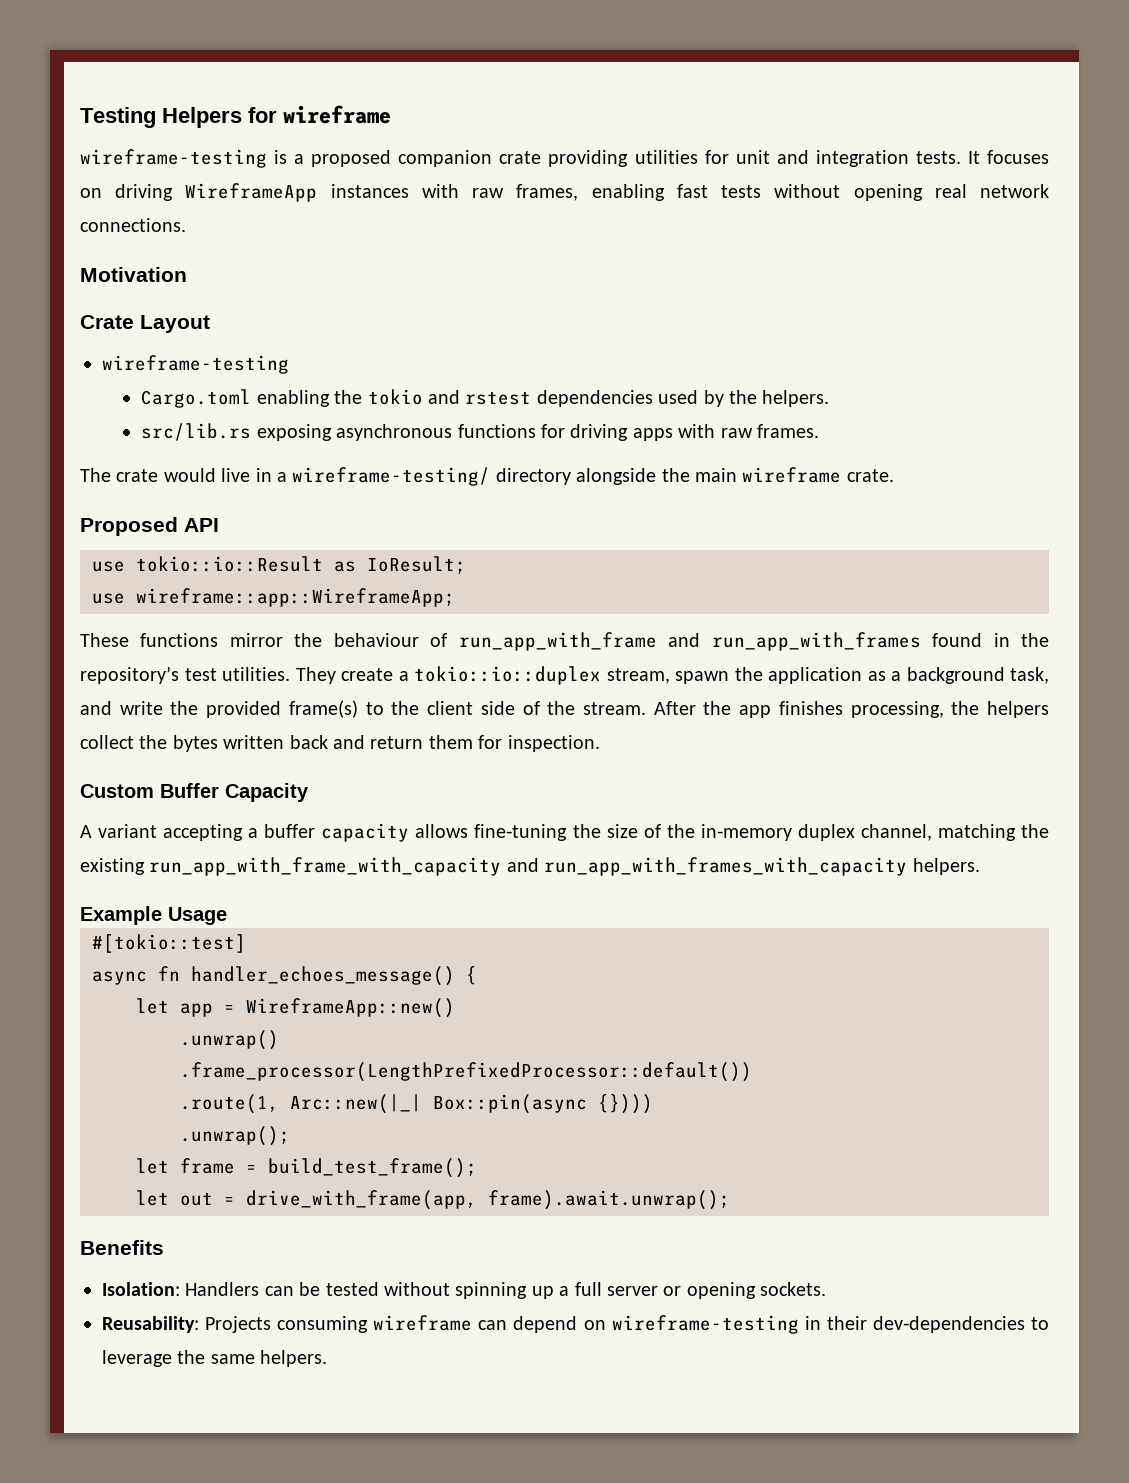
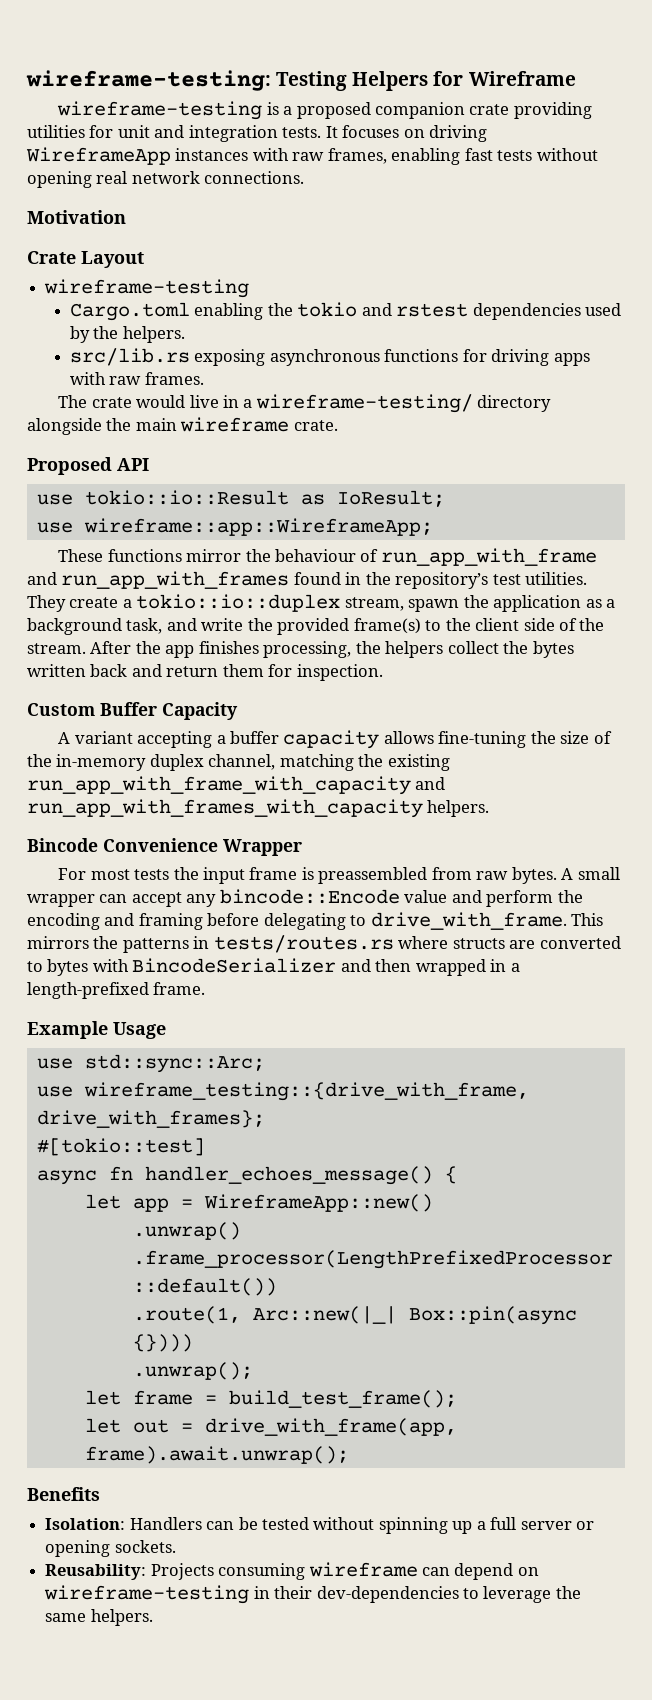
- Testing Helpers for wireframe
+ wireframe-testing: Testing Helpers for Wireframe
+ Bincode Convenience Wrapper
+ For most tests the input frame is preassembled from raw bytes. A small wrapper can accept any bincode::Encode value and perform the encoding and framing before delegating to drive_with_frame. This mirrors the patterns in tests/routes.rs where structs are converted to bytes with BincodeSerializer and then wrapped in a length‑prefixed frame.
  Example Usage
+ use std::sync::Arc;
+ use wireframe_testing::{drive_with_frame, drive_with_frames};

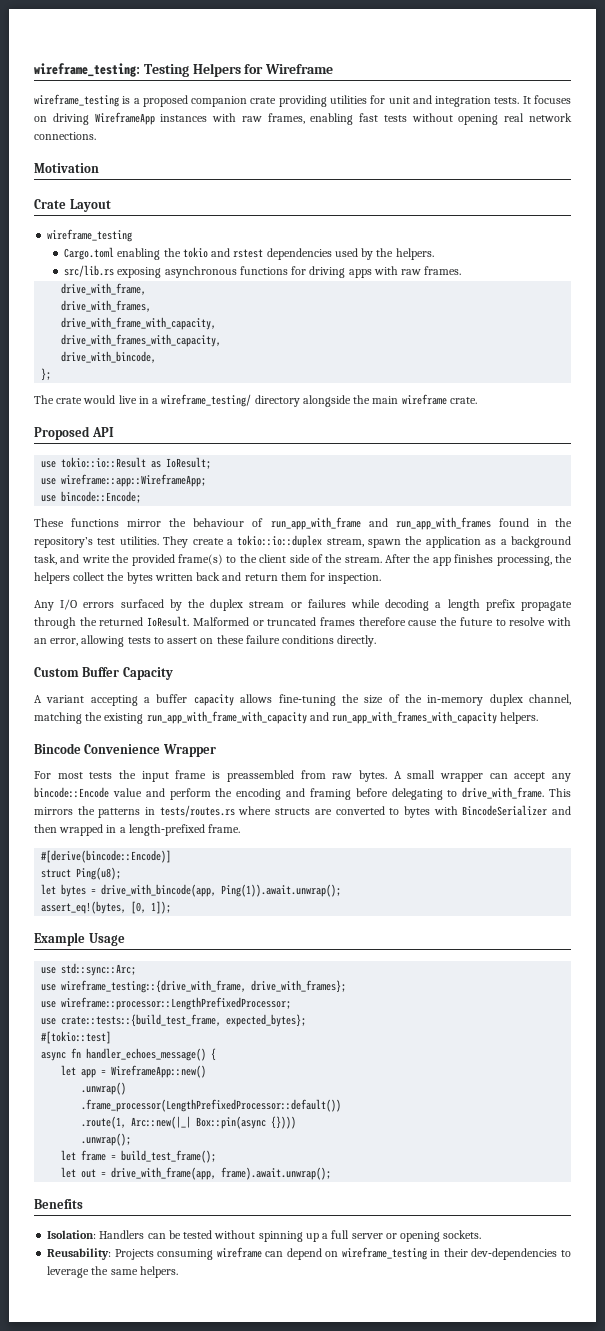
- wireframe-testing: Testing Helpers for Wireframe
+ wireframe_testing: Testing Helpers for Wireframe
- wireframe-testing is a proposed companion crate providing utilities for unit and integration tests.
+ wireframe_testing is a proposed companion crate providing utilities for unit and integration tests.
  Crate Layout
- wireframe-testing
+ wireframe_testing
+ drive_with_frame,
+ drive_with_frames,
+ drive_with_frame_with_capacity,
+ drive_with_frames_with_capacity,
+ drive_with_bincode,
+ };
- The crate would live in a wireframe-testing/ directory alongside the main wireframe crate.
+ The crate would live in a wireframe_testing/ directory alongside the main wireframe crate.
+ use bincode::Encode;
+ Any I/O errors surfaced by the duplex stream or failures while decoding a length prefix propagate through the returned IoResult. Malformed or truncated frames therefore cause the future to resolve with an error, allowing tests to assert on these failure conditions directly.
+ #[derive(bincode::Encode)]
+ struct Ping(u8);
+ let bytes = drive_with_bincode(app, Ping(1)).await.unwrap();
+ assert_eq!(bytes, [0, 1]);
+ use wireframe::processor::LengthPrefixedProcessor;
+ use crate::tests::{build_test_frame, expected_bytes};
- Reusability: Projects consuming wireframe can depend on wireframe-testing in their dev‑dependencies to leverage the same helpers.
+ Reusability: Projects consuming wireframe can depend on wireframe_testing in their dev‑dependencies to leverage the same helpers.

